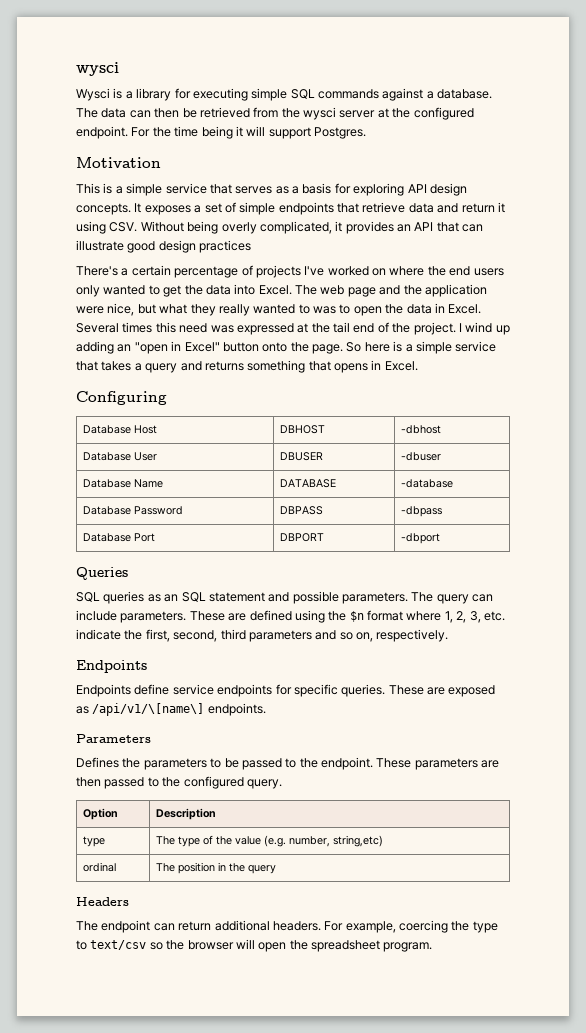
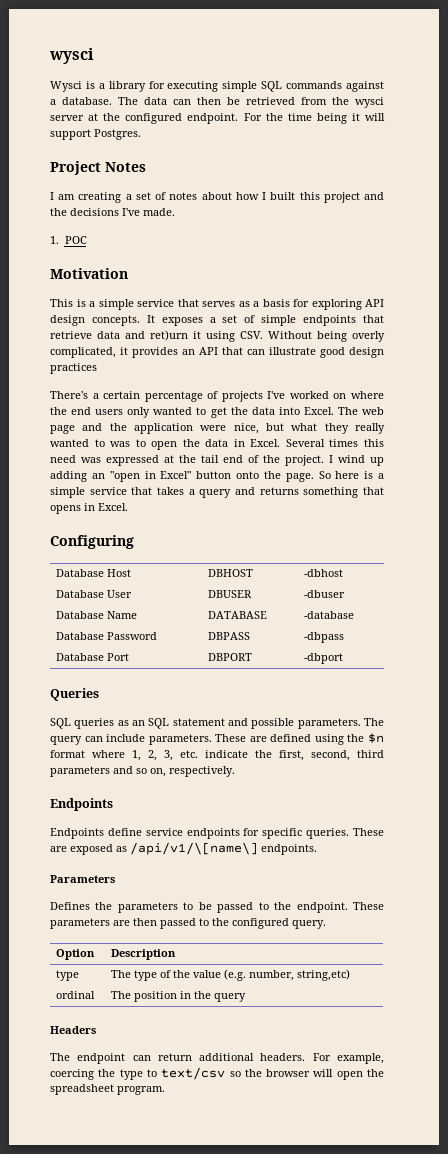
+ Project Notes
+ I am creating a set of notes about how I built this project and the decisions I've made.
+ 1. POC
- It exposes a set of simple endpoints that retrieve data and return it using CSV. Without being overly complicated, it provides an API that can illustrate good design practices
+ It exposes a set of simple endpoints that retrieve data and ret)urn it using CSV. Without being overly complicated, it provides an API that can illustrate good design practices

